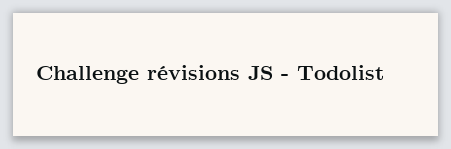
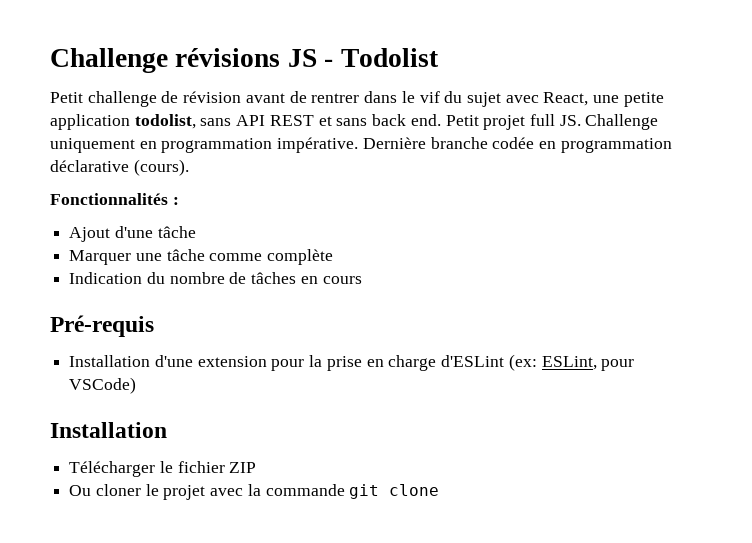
+ Petit challenge de révision avant de rentrer dans le vif du sujet avec React, une petite application todolist, sans API REST et sans back end. Petit projet full JS. Challenge uniquement en programmation impérative. Dernière branche codée en programmation déclarative (cours).
+ Fonctionnalités :
+ Ajout d'une tâche
+ Marquer une tâche comme complète
+ Indication du nombre de tâches en cours
+ Pré-requis
+ Installation d'une extension pour la prise en charge d'ESLint (ex: ESLint, pour VSCode)
+ Installation
+ Télécharger le fichier ZIP
+ Ou cloner le projet avec la commande git clone

